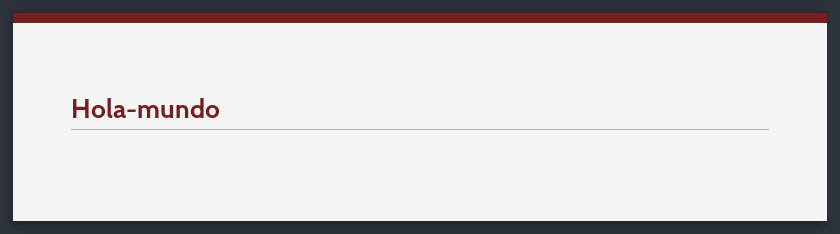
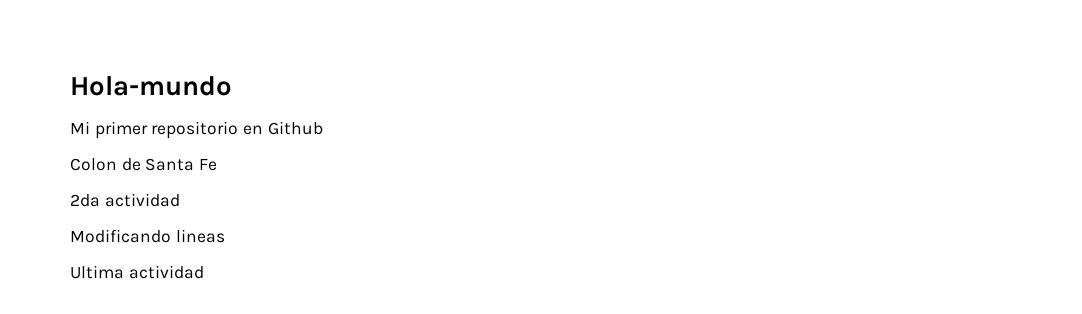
+ Mi primer repositorio en Github
+ Colon de Santa Fe
+ 2da actividad
+ Modificando lineas
+ Ultima actividad

